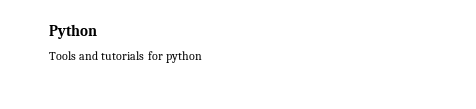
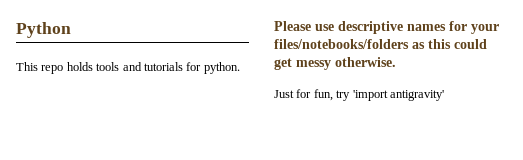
- Tools and tutorials for python
+ This repo holds tools and tutorials for python.
+ Please use descriptive names for your files/notebooks/folders as this could get messy otherwise.
+ Just for fun, try 'import antigravity'

